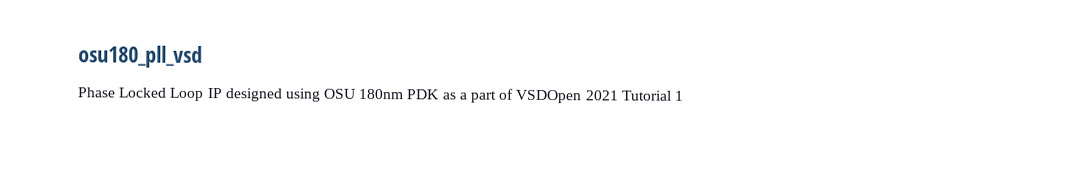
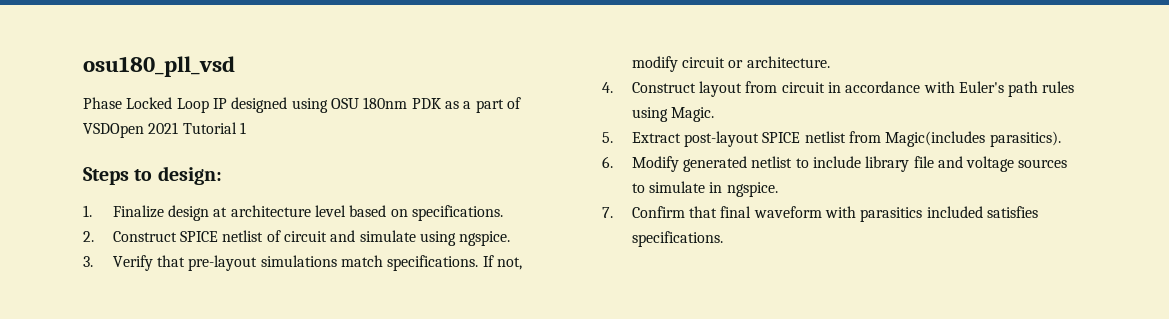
+ Steps to design:
+ 1. Finalize design at architecture level based on specifications.
+ 2. Construct SPICE netlist of circuit and simulate using ngspice.
+ 3. Verify that pre-layout simulations match specifications. If not, modify circuit or architecture.
+ 4. Construct layout from circuit in accordance with Euler's path rules using Magic.
+ 5. Extract post-layout SPICE netlist from Magic(includes parasitics).
+ 6. Modify generated netlist to include library file and voltage sources to simulate in ngspice.
+ 7. Confirm that final waveform with parasitics included satisfies specifications.

